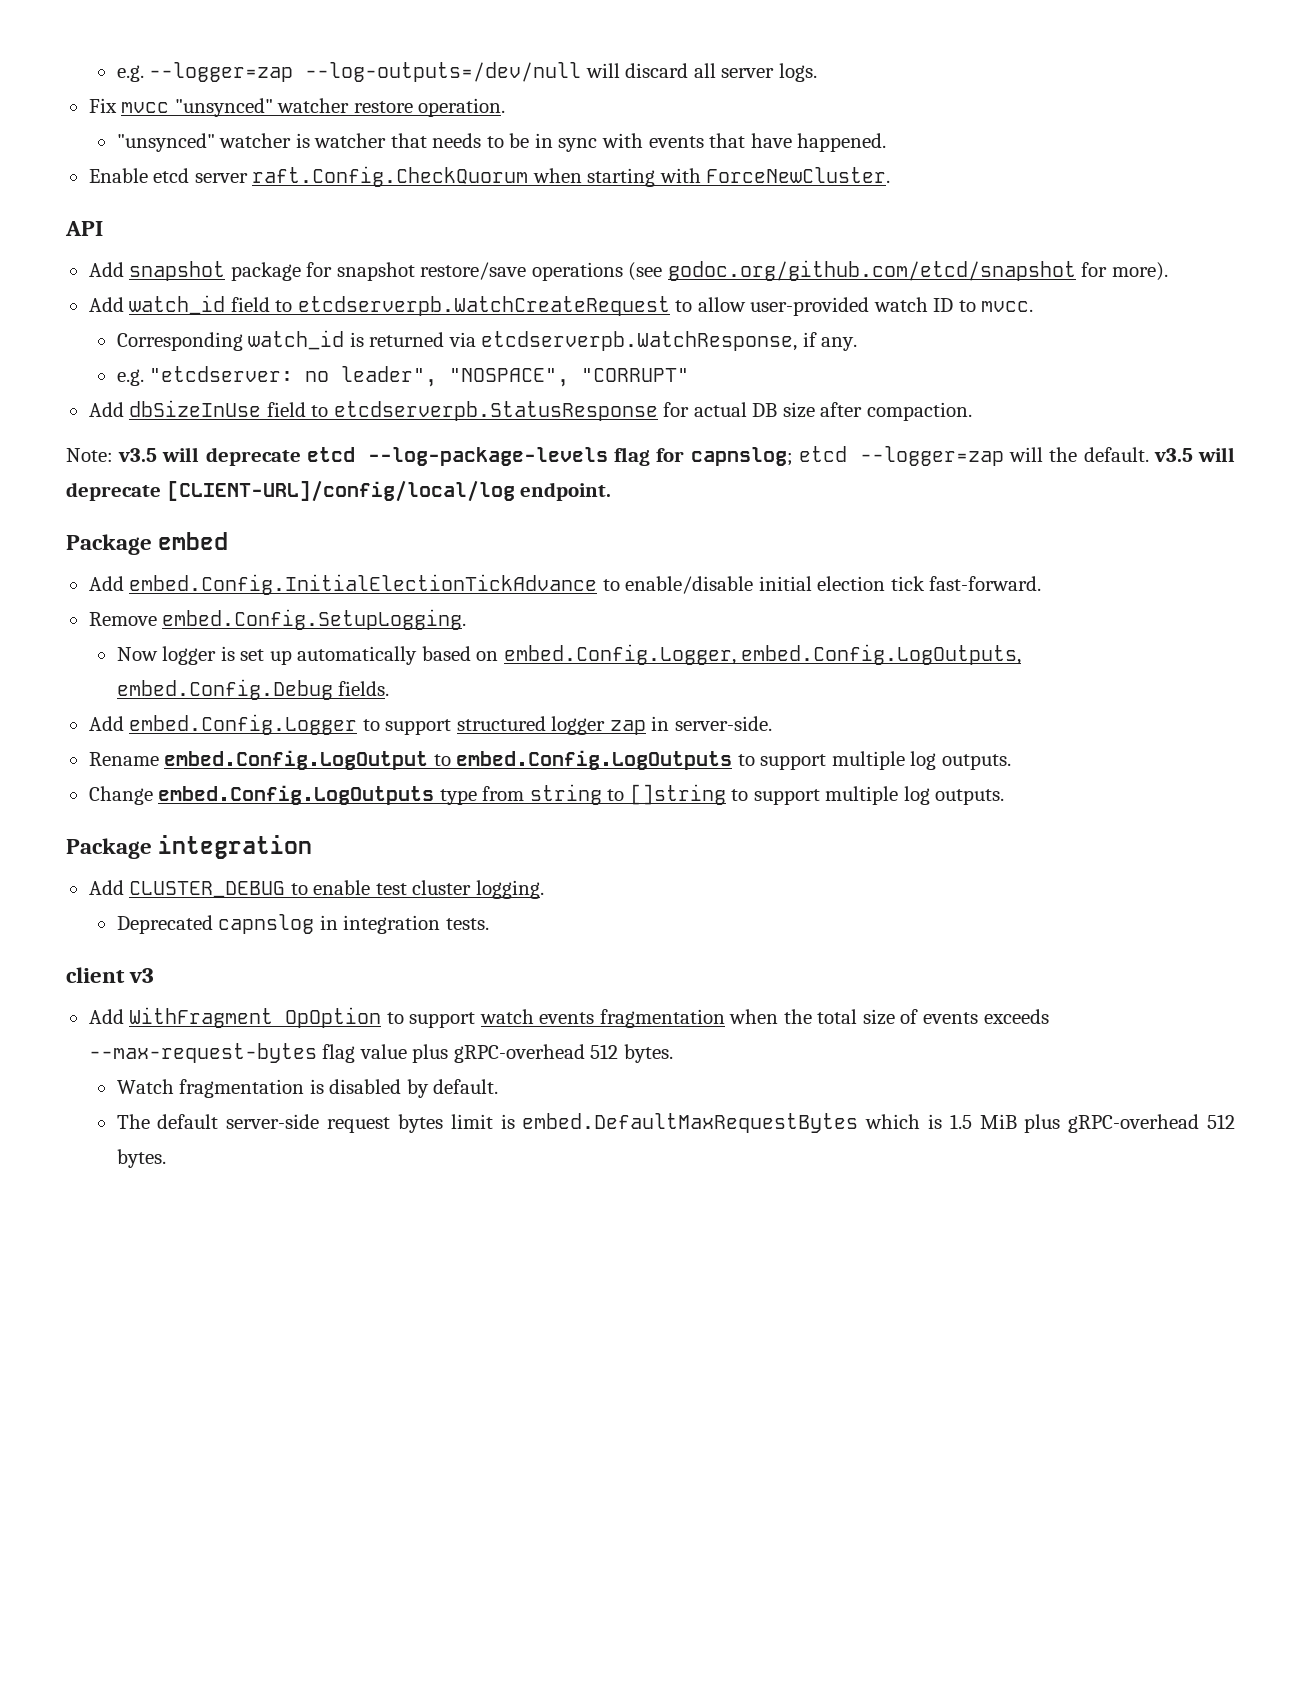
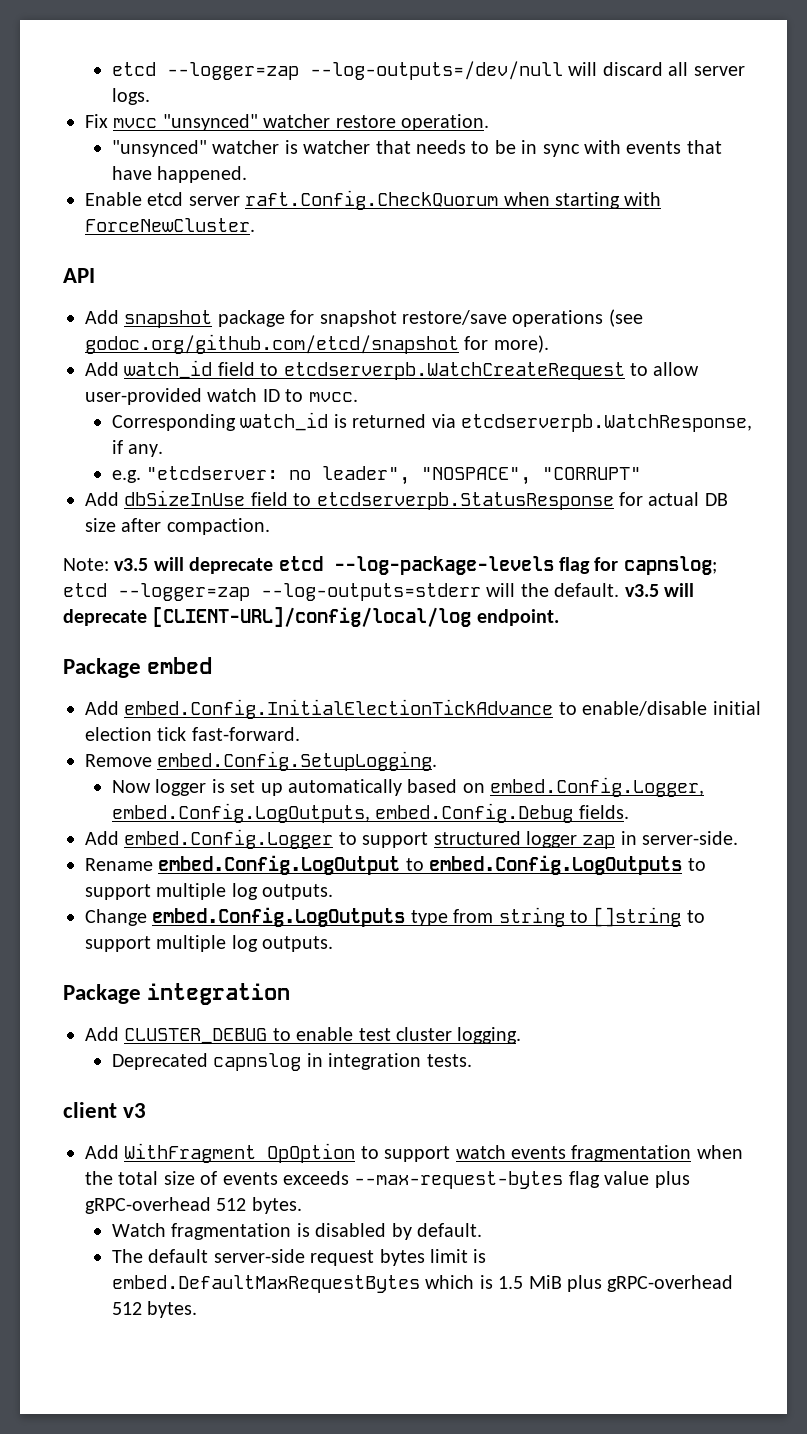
- e.g. --logger=zap --log-outputs=/dev/null will discard all server logs.
+ etcd --logger=zap --log-outputs=/dev/null will discard all server logs.
- Note: v3.5 will deprecate etcd --log-package-levels flag for capnslog; etcd --logger=zap will the default. v3.5 will deprecate [CLIENT-URL]/config/local/log endpoint.
+ Note: v3.5 will deprecate etcd --log-package-levels flag for capnslog; etcd --logger=zap --log-outputs=stderr will the default. v3.5 will deprecate [CLIENT-URL]/config/local/log endpoint.

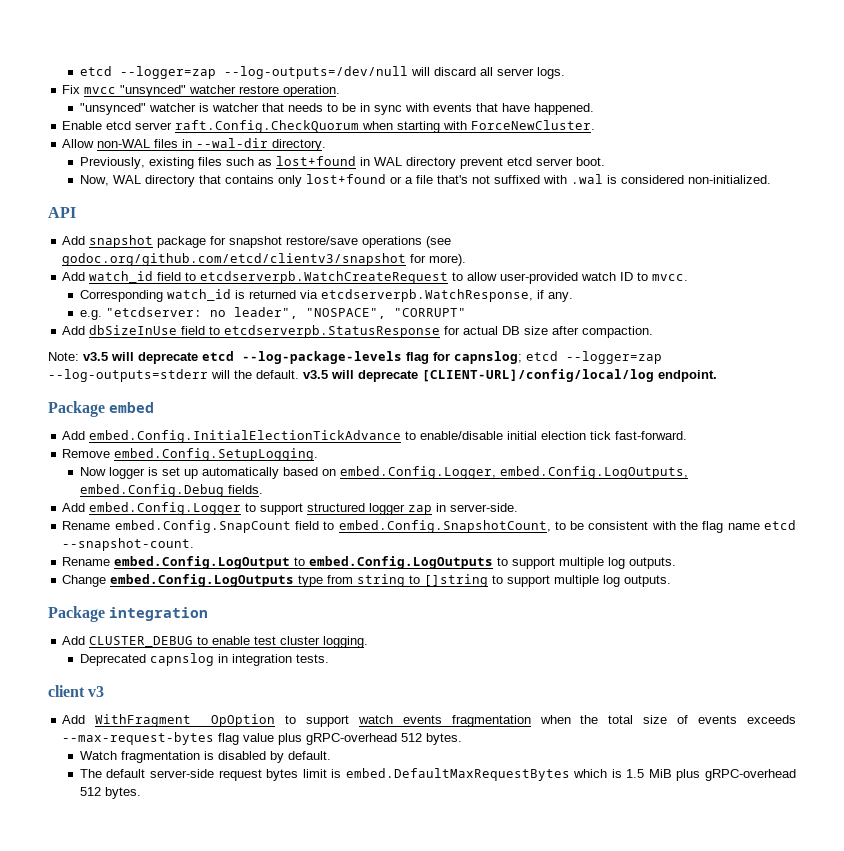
+ Allow non-WAL files in --wal-dir directory.
+ Previously, existing files such as lost+found in WAL directory prevent etcd server boot.
+ Now, WAL directory that contains only lost+found or a file that's not suffixed with .wal is considered non-initialized.
- Add snapshot package for snapshot restore/save operations (see godoc.org/github.com/etcd/snapshot for more).
+ Add snapshot package for snapshot restore/save operations (see godoc.org/github.com/etcd/clientv3/snapshot for more).
+ Rename embed.Config.SnapCount field to embed.Config.SnapshotCount, to be consistent with the flag name etcd --snapshot-count.

